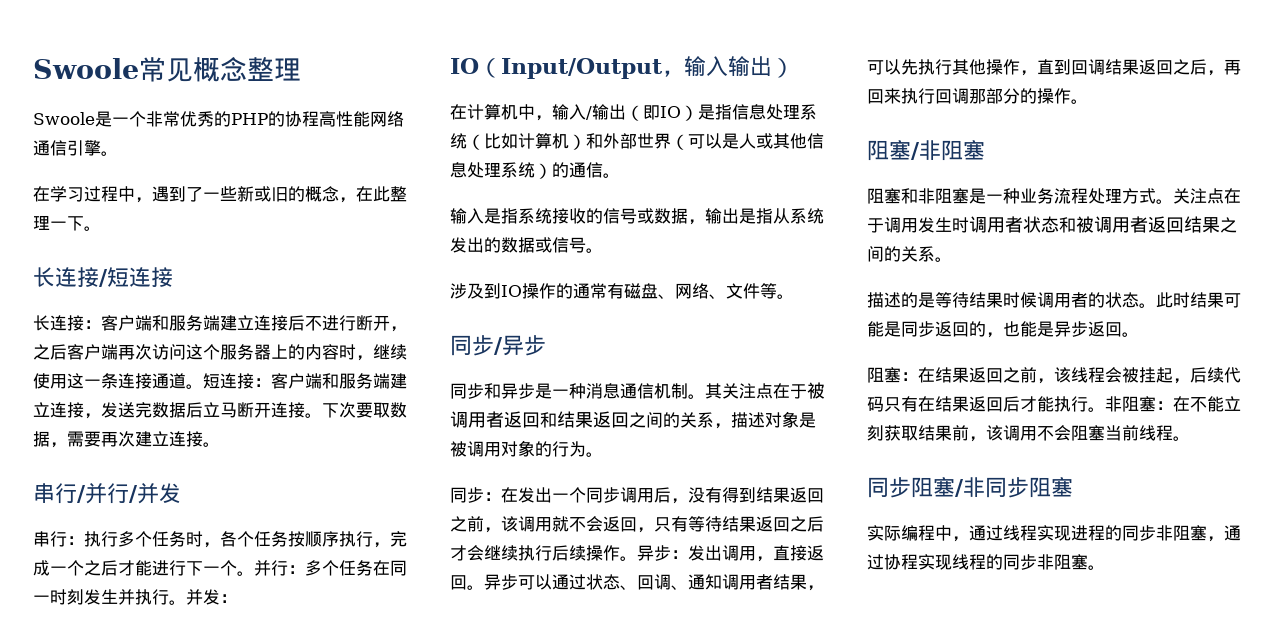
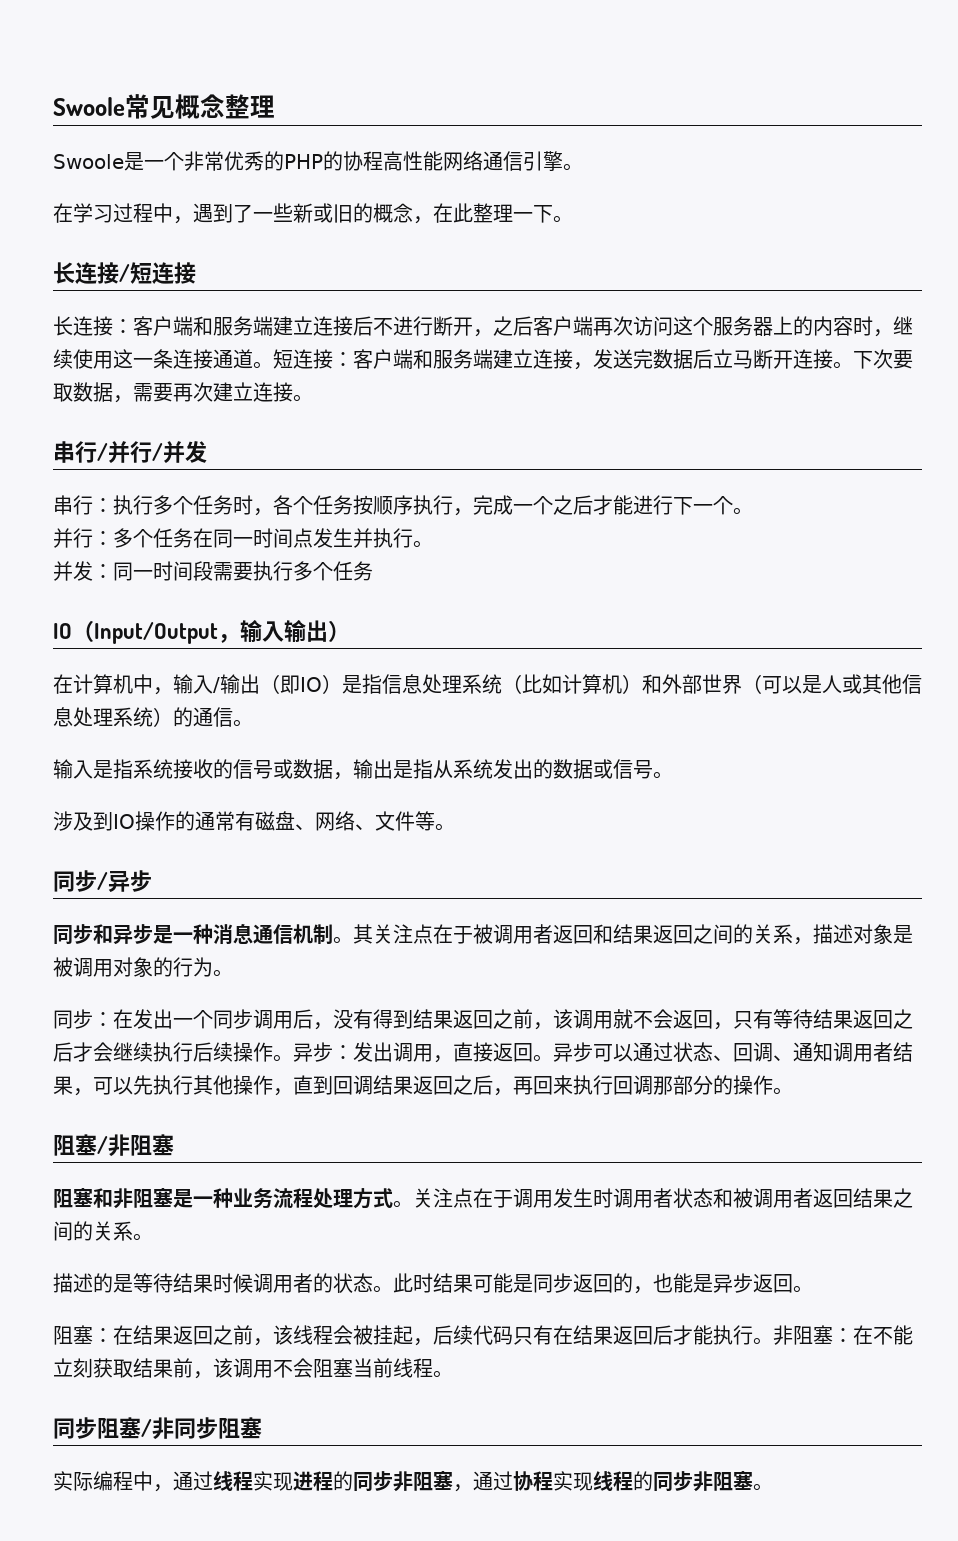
- 串行：执行多个任务时，各个任务按顺序执行，完成一个之后才能进行下一个。并行：多个任务在同一时刻发生并执行。并发：
+ 串行：执行多个任务时，各个任务按顺序执行，完成一个之后才能进行下一个。
+ 并行：多个任务在同一时间点发生并执行。
+ 并发：同一时间段需要执行多个任务

